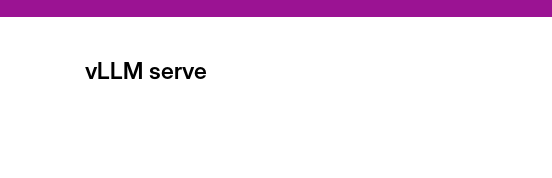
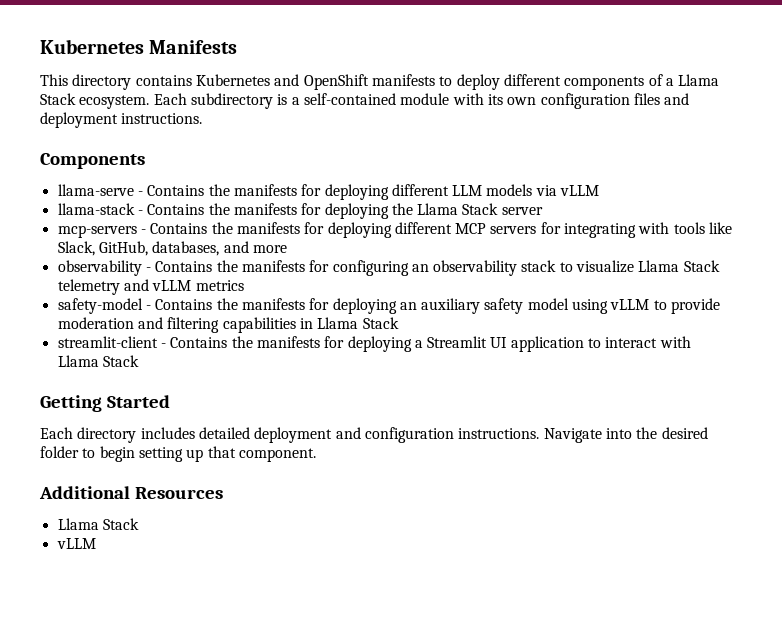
- vLLM serve
+ Kubernetes Manifests
+ This directory contains Kubernetes and OpenShift manifests to deploy different components of a Llama Stack ecosystem. Each subdirectory is a self-contained module with its own configuration files and deployment instructions.
+ Components
+ llama-serve - Contains the manifests for deploying different LLM models via vLLM
+ llama-stack - Contains the manifests for deploying the Llama Stack server
+ mcp-servers - Contains the manifests for deploying different MCP servers for integrating with tools like Slack, GitHub, databases, and more
+ observability - Contains the manifests for configuring an observability stack to visualize Llama Stack telemetry and vLLM metrics
+ safety-model - Contains the manifests for deploying an auxiliary safety model using vLLM to provide moderation and filtering capabilities in Llama Stack
+ streamlit-client - Contains the manifests for deploying a Streamlit UI application to interact with Llama Stack
+ Getting Started
+ Each directory includes detailed deployment and configuration instructions. Navigate into the desired folder to begin setting up that component.
+ Additional Resources
+ Llama Stack
+ vLLM

